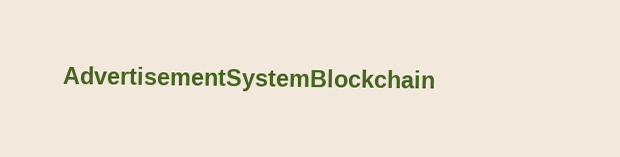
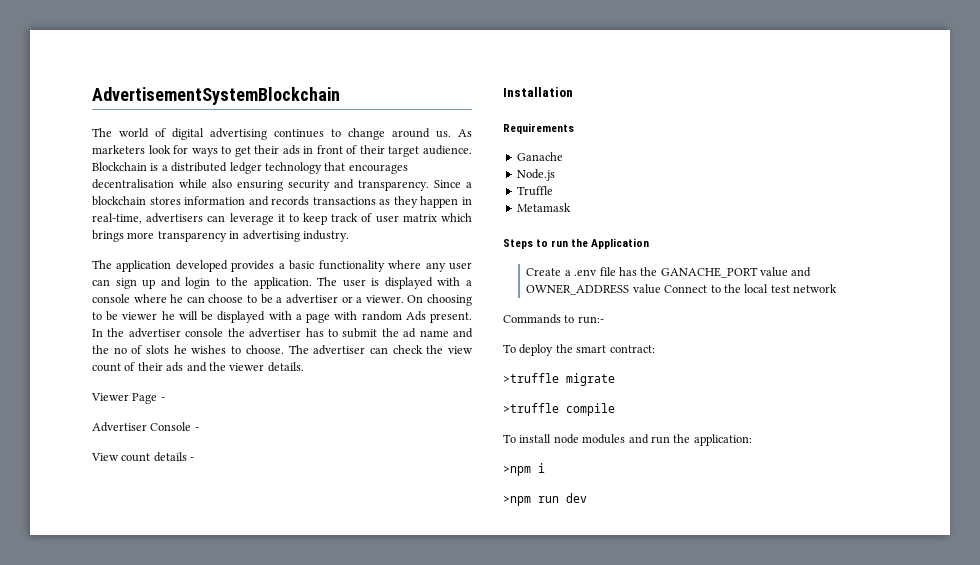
+ The world of digital advertising continues to change around us. As marketers look for ways to get their ads in front of their target audience. Blockchain is a distributed ledger technology that encourages decentralisation while also ensuring security and transparency. Since a blockchain stores information and records transactions as they happen in real-time, advertisers can leverage it to keep track of user matrix which brings more transparency in advertising industry.
+ The application developed provides a basic functionality where any user can sign up and login to the application. The user is displayed with a console where he can choose to be a advertiser or a viewer. On choosing to be viewer he will be displayed with a page with random Ads present. In the advertiser console the advertiser has to submit the ad name and the no of slots he wishes to choose. The advertiser can check the view count of their ads and the viewer details.
+ Viewer Page -
+ Advertiser Console -
+ View count details -
+ Installation
+ Requirements
+ Ganache
+ Node.js
+ Truffle
+ Metamask
+ Steps to run the Application
+ Create a .env file has the GANACHE_PORT value and OWNER_ADDRESS value Connect to the local test network
+ Commands to run:-
+ To deploy the smart contract:
+ >truffle migrate
+ >truffle compile
+ To install node modules and run the application:
+ >npm i
+ >npm run dev

